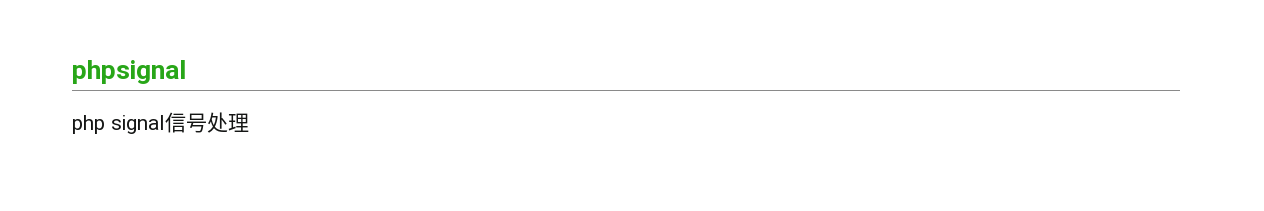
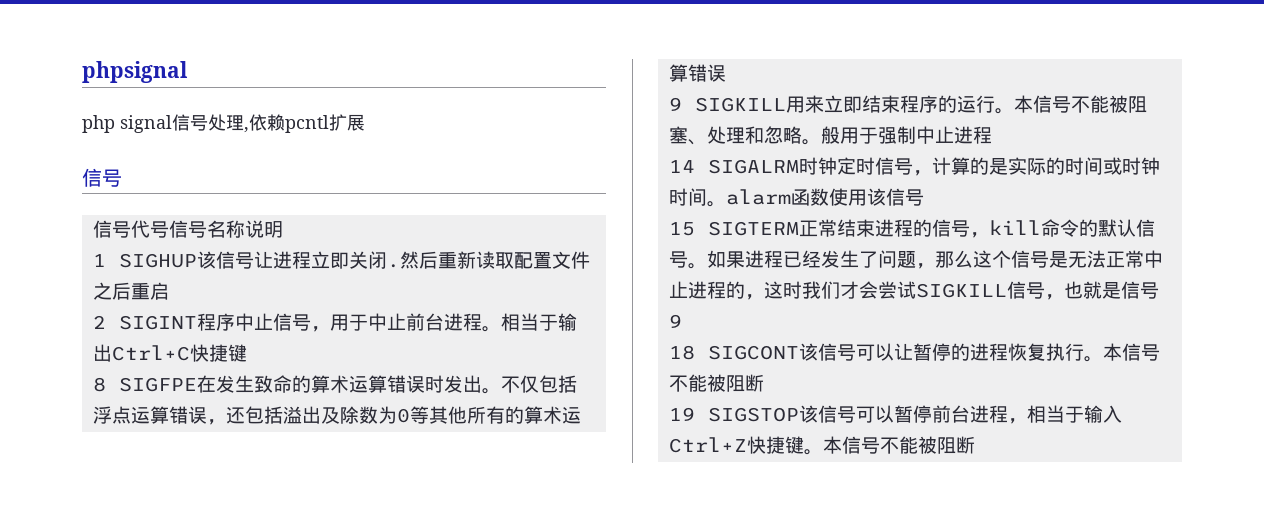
- php signal信号处理
+ php signal信号处理,依赖pcntl扩展
+ 信号
+ 信号代号信号名称说明
+ 1 SIGHUP该信号让进程立即关闭.然后重新读取配置文件之后重启
+ 2 SIGINT程序中止信号，用于中止前台进程。相当于输出Ctrl+C快捷键
+ 8 SIGFPE在发生致命的算术运算错误时发出。不仅包括浮点运算错误，还包括溢出及除数为0等其他所有的算术运算错误
+ 9 SIGKILL用来立即结束程序的运行。本信号不能被阻塞、处理和忽略。般用于强制中止进程
+ 14 SIGALRM时钟定时信号，计算的是实际的时间或时钟时间。alarm函数使用该信号
+ 15 SIGTERM正常结束进程的信号，kill命令的默认信号。如果进程已经发生了问题，那么这个信号是无法正常中止进程的，这时我们才会尝试SIGKILL信号，也就是信号9
+ 18 SIGCONT该信号可以让暂停的进程恢复执行。本信号不能被阻断
+ 19 SIGSTOP该信号可以暂停前台进程，相当于输入Ctrl+Z快捷键。本信号不能被阻断

